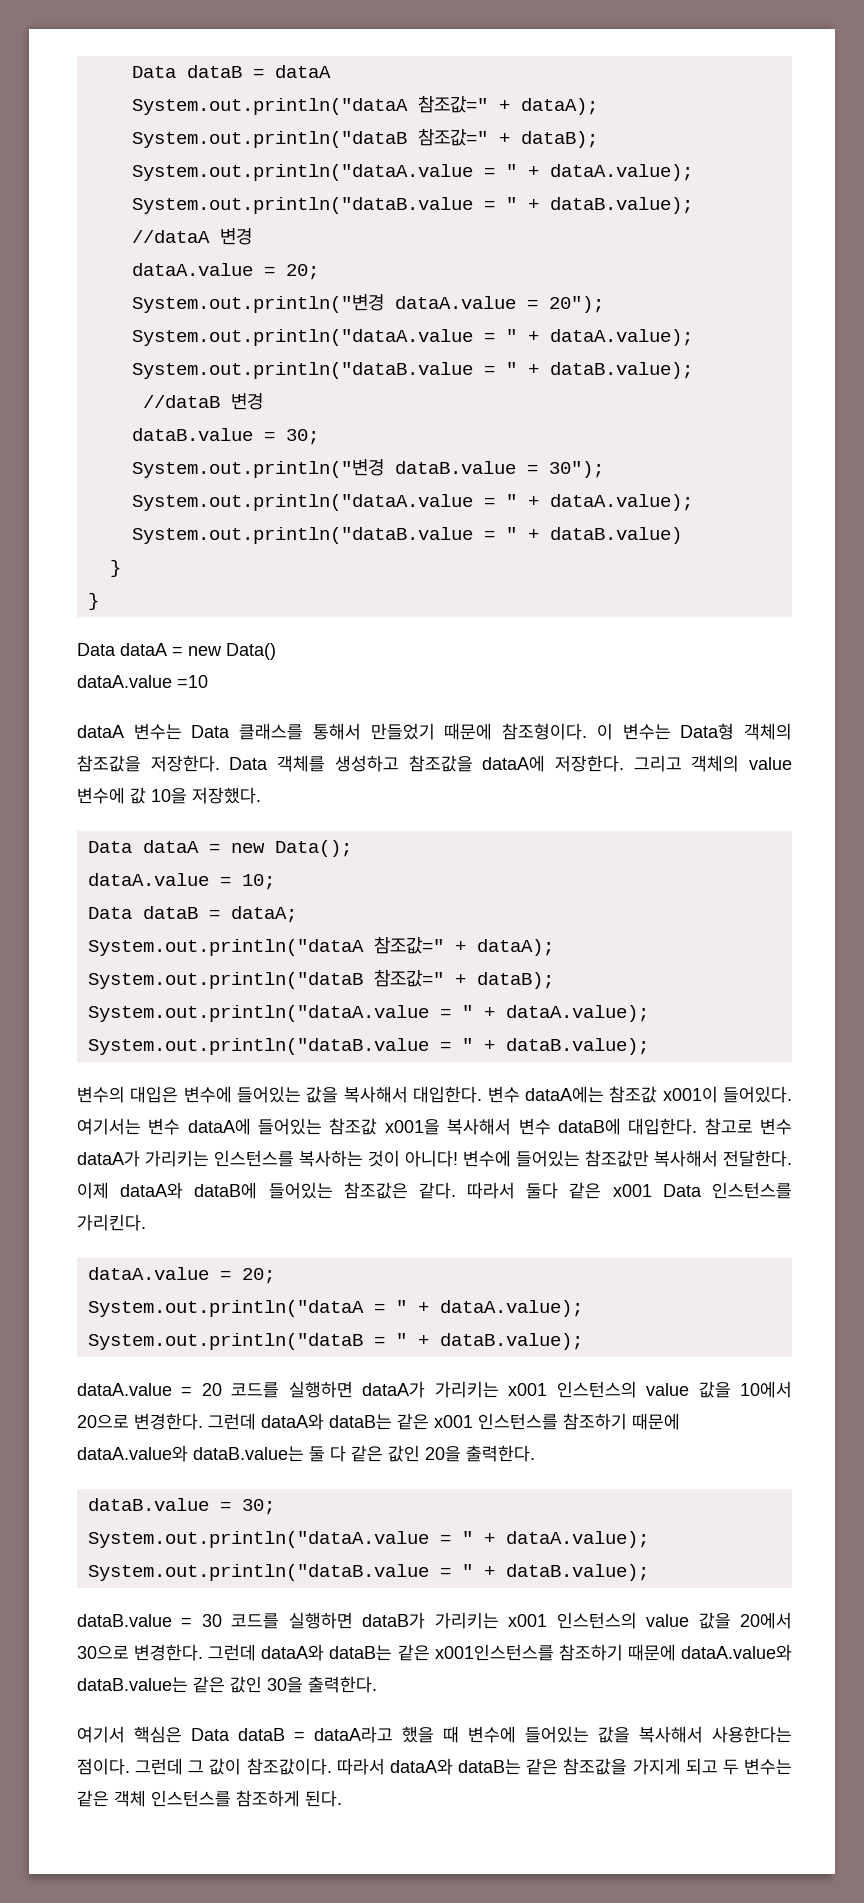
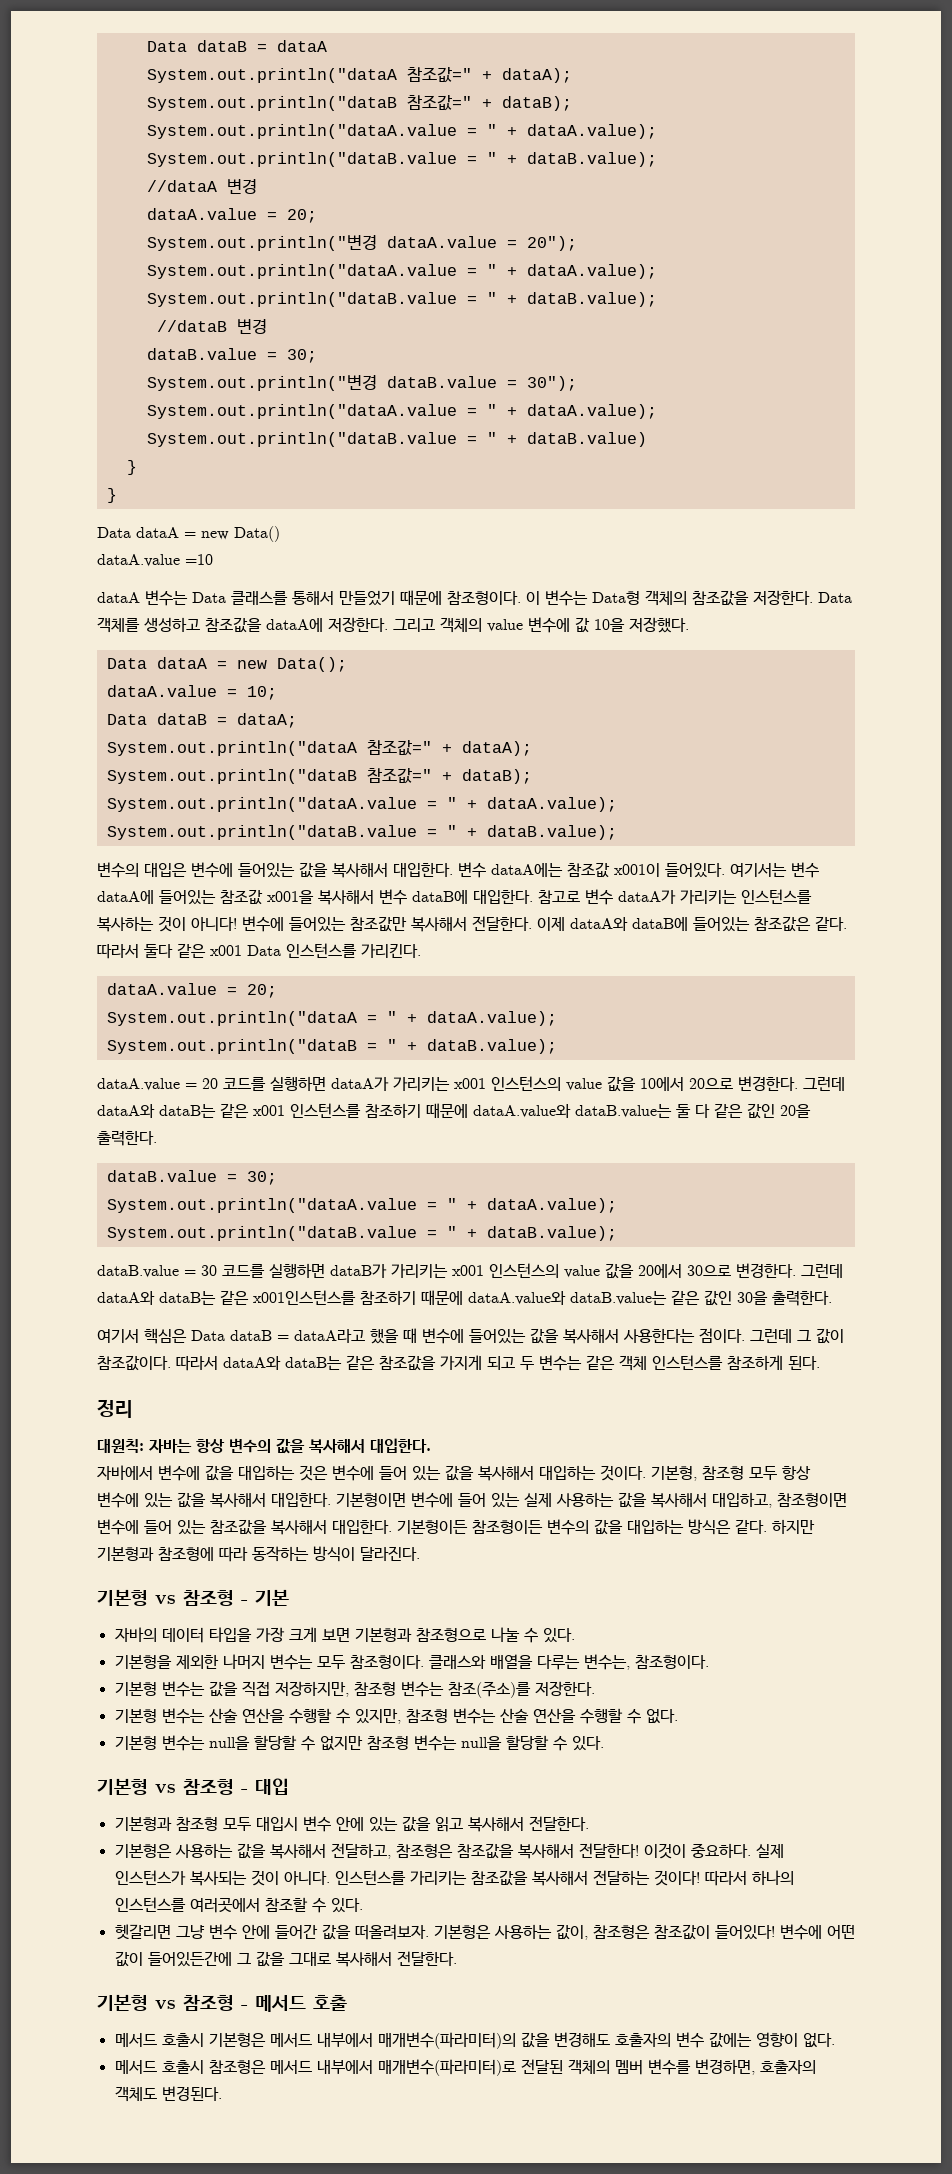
+ 정리
+ 대원칙: 자바는 항상 변수의 값을 복사해서 대입한다.
+ 자바에서 변수에 값을 대입하는 것은 변수에 들어 있는 값을 복사해서 대입하는 것이다. 기본형, 참조형 모두 항상 변수에 있는 값을 복사해서 대입한다. 기본형이면 변수에 들어 있는 실제 사용하는 값을 복사해서 대입하고, 참조형이면 변수에 들어 있는 참조값을 복사해서 대입한다. 기본형이든 참조형이든 변수의 값을 대입하는 방식은 같다. 하지만 기본형과 참조형에 따라 동작하는 방식이 달라진다.
+ 기본형 vs 참조형 - 기본
+ 자바의 데이터 타입을 가장 크게 보면 기본형과 참조형으로 나눌 수 있다.
+ 기본형을 제외한 나머지 변수는 모두 참조형이다. 클래스와 배열을 다루는 변수는, 참조형이다.
+ 기본형 변수는 값을 직접 저장하지만, 참조형 변수는 참조(주소)를 저장한다.
+ 기본형 변수는 산술 연산을 수행할 수 있지만, 참조형 변수는 산술 연산을 수행할 수 없다.
+ 기본형 변수는 null을 할당할 수 없지만 참조형 변수는 null을 할당할 수 있다.
+ 기본형 vs 참조형 - 대입
+ 기본형과 참조형 모두 대입시 변수 안에 있는 값을 읽고 복사해서 전달한다.
+ 기본형은 사용하는 값을 복사해서 전달하고, 참조형은 참조값을 복사해서 전달한다! 이것이 중요하다. 실제 인스턴스가 복사되는 것이 아니다. 인스턴스를 가리키는 참조값을 복사해서 전달하는 것이다! 따라서 하나의 인스턴스를 여러곳에서 참조할 수 있다.
+ 헷갈리면 그냥 변수 안에 들어간 값을 떠올려보자. 기본형은 사용하는 값이, 참조형은 참조값이 들어있다! 변수에 어떤 값이 들어있든간에 그 값을 그대로 복사해서 전달한다.
+ 기본형 vs 참조형 - 메서드 호출
+ 메서드 호출시 기본형은 메서드 내부에서 매개변수(파라미터)의 값을 변경해도 호출자의 변수 값에는 영향이 없다.
+ 메서드 호출시 참조형은 메서드 내부에서 매개변수(파라미터)로 전달된 객체의 멤버 변수를 변경하면, 호출자의 객체도 변경된다.

